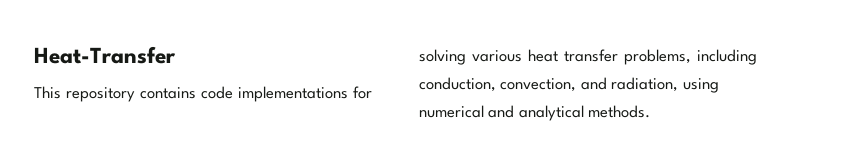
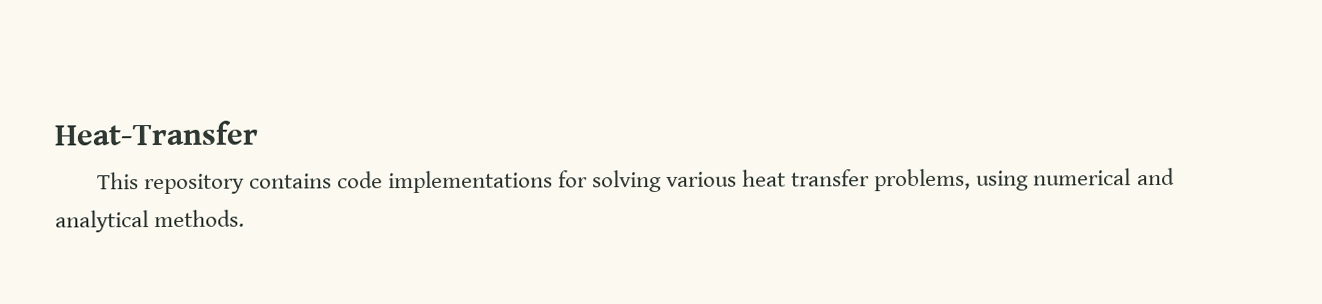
- This repository contains code implementations for solving various heat transfer problems, including conduction, convection, and radiation, using numerical and analytical methods.
+ This repository contains code implementations for solving various heat transfer problems, using numerical and analytical methods.

